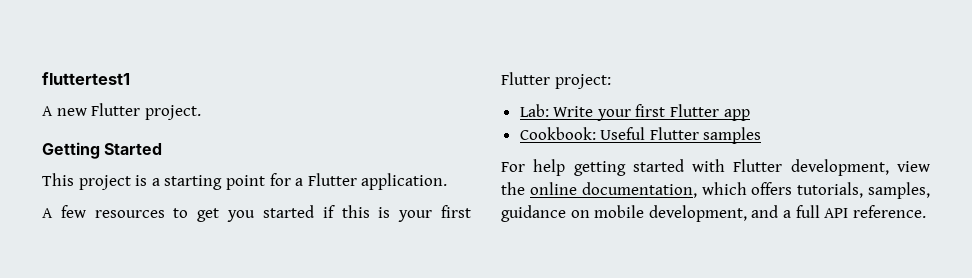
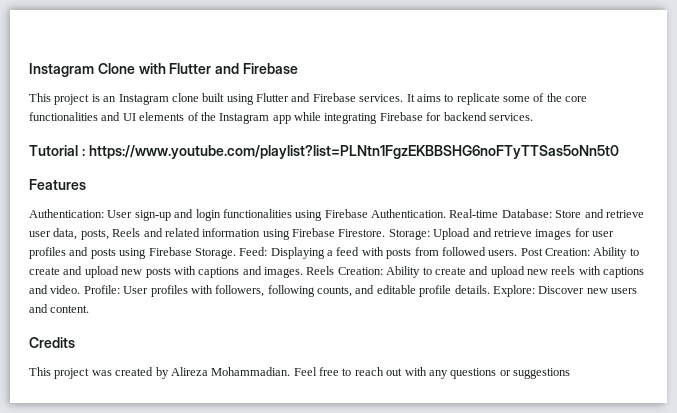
- fluttertest1
- A new Flutter project.
- Getting Started
- This project is a starting point for a Flutter application.
- A few resources to get you started if this is your first Flutter project:
- Lab: Write your first Flutter app
- Cookbook: Useful Flutter samples
- For help getting started with Flutter development, view the online documentation, which offers tutorials, samples, guidance on mobile development, and a full API reference.
+ Instagram Clone with Flutter and Firebase
+ This project is an Instagram clone built using Flutter and Firebase services. It aims to replicate some of the core functionalities and UI elements of the Instagram app while integrating Firebase for backend services.
+ Tutorial : https://www.youtube.com/playlist?list=PLNtn1FgzEKBBSHG6noFTyTTSas5oNn5t0
+ Features
+ Authentication: User sign-up and login functionalities using Firebase Authentication. Real-time Database: Store and retrieve user data, posts, Reels and related information using Firebase Firestore. Storage: Upload and retrieve images for user profiles and posts using Firebase Storage. Feed: Displaying a feed with posts from followed users. Post Creation: Ability to create and upload new posts with captions and images. Reels Creation: Ability to create and upload new reels with captions and video. Profile: User profiles with followers, following counts, and editable profile details. Explore: Discover new users and content.
+ Credits
+ This project was created by Alireza Mohammadian. Feel free to reach out with any questions or suggestions

